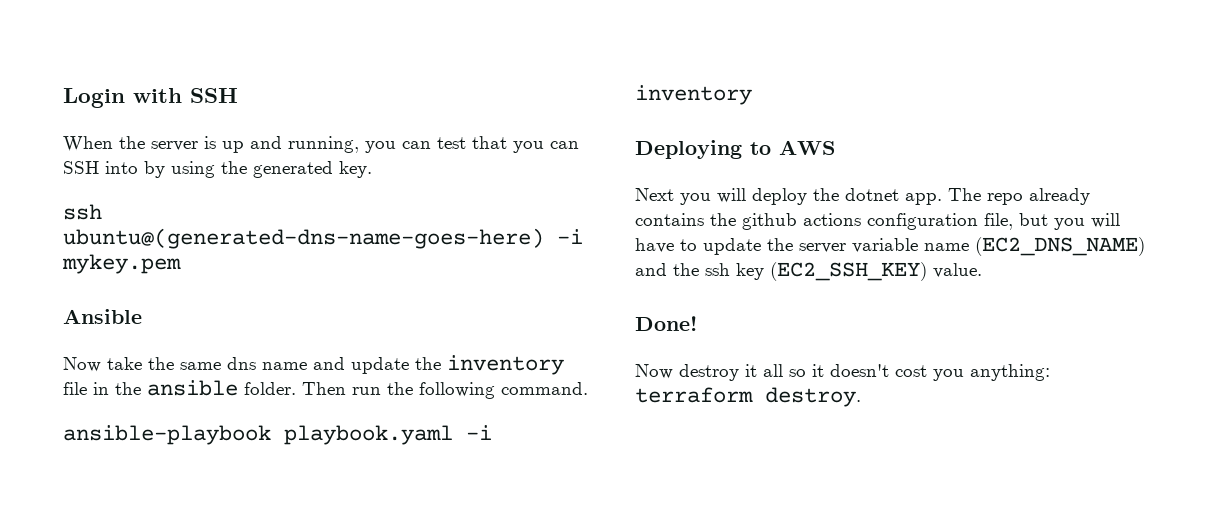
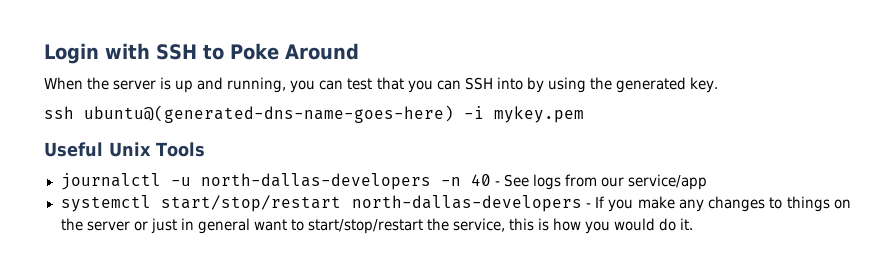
- Login with SSH
+ Login with SSH to Poke Around
- Ansible
- Now take the same dns name and update the inventory file in the ansible folder. Then run the following command.
- ansible-playbook playbook.yaml -i inventory
- Deploying to AWS
- Next you will deploy the dotnet app. The repo already contains the github actions configuration file, but you will have to update the server variable name (EC2_DNS_NAME) and the ssh key (EC2_SSH_KEY) value.
- Done!
- Now destroy it all so it doesn't cost you anything: terraform destroy.
+ Useful Unix Tools
+ journalctl -u north-dallas-developers -n 40 - See logs from our service/app
+ systemctl start/stop/restart north-dallas-developers - If you make any changes to things on the server or just in general want to start/stop/restart the service, this is how you would do it.

